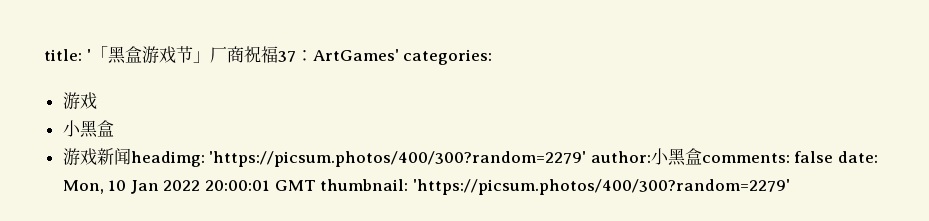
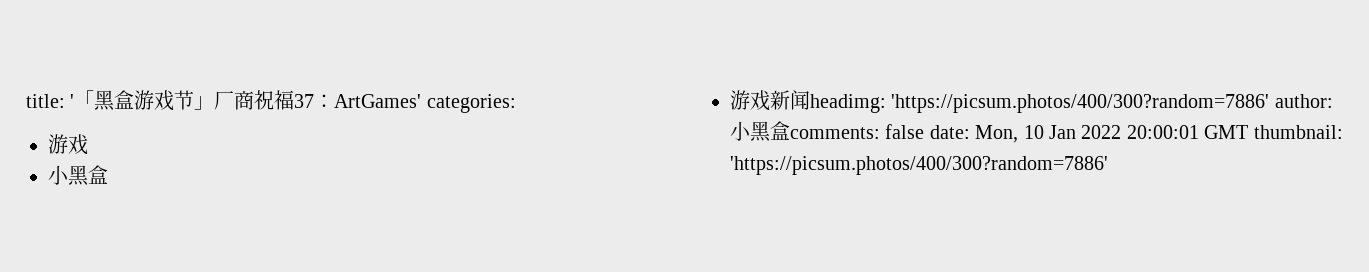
- 游戏新闻headimg: 'https://picsum.photos/400/300?random=2279' author:小黑盒comments: false date: Mon, 10 Jan 2022 20:00:01 GMT thumbnail: 'https://picsum.photos/400/300?random=2279'
+ 游戏新闻headimg: 'https://picsum.photos/400/300?random=7886' author:小黑盒comments: false date: Mon, 10 Jan 2022 20:00:01 GMT thumbnail: 'https://picsum.photos/400/300?random=7886'

